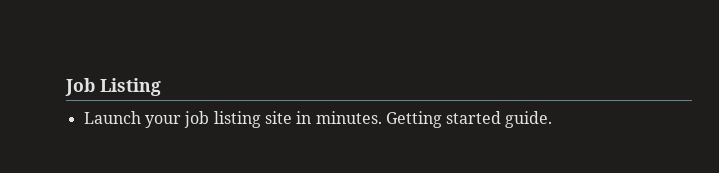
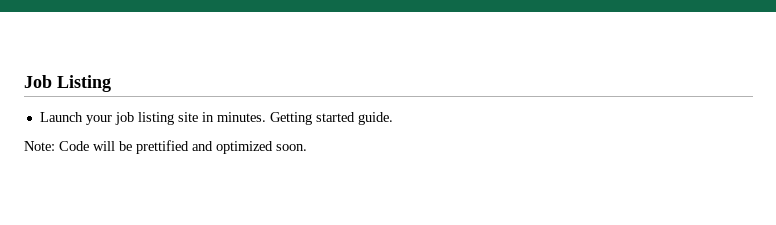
+ Note: Code will be prettified and optimized soon.

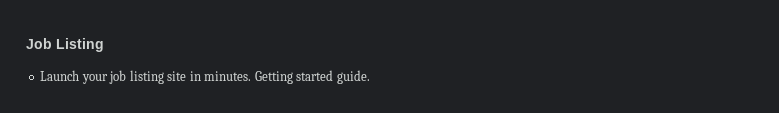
- Note: Code will be prettified and optimized soon.

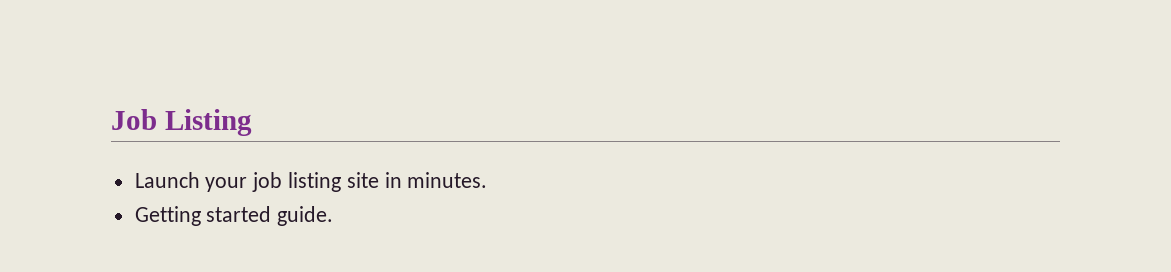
- Launch your job listing site in minutes. Getting started guide.
+ Launch your job listing site in minutes.
+ Getting started guide.

